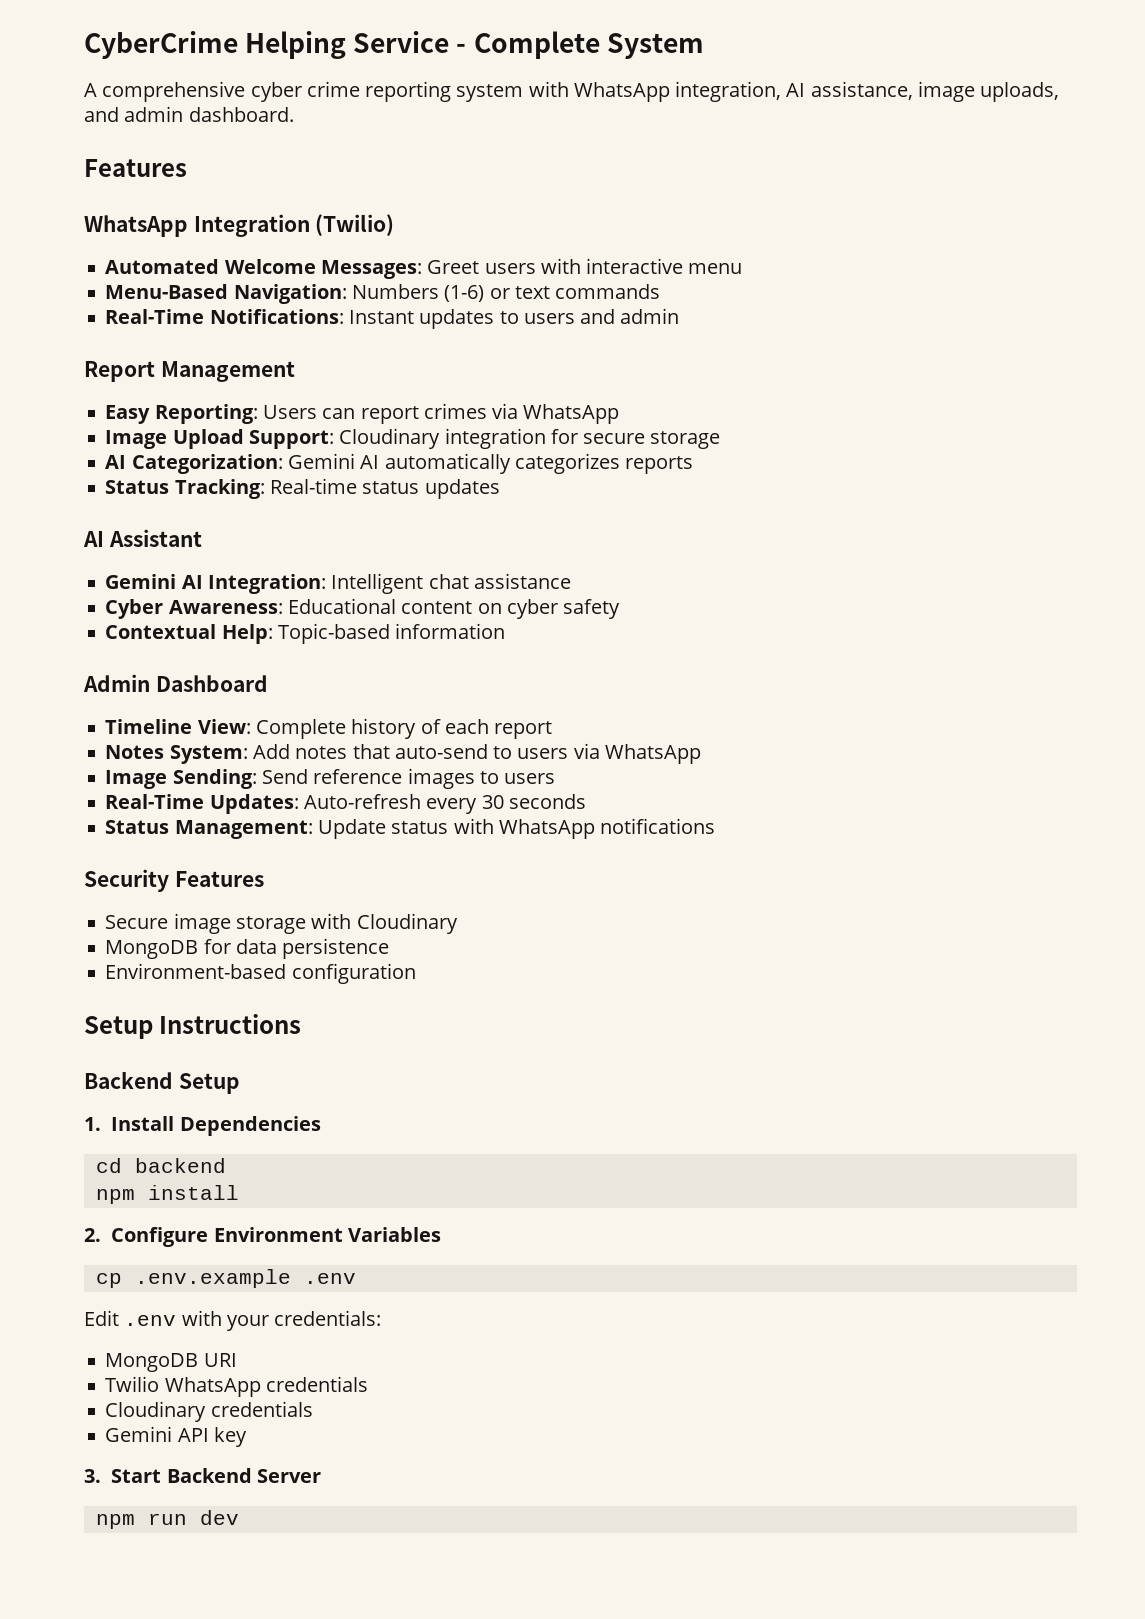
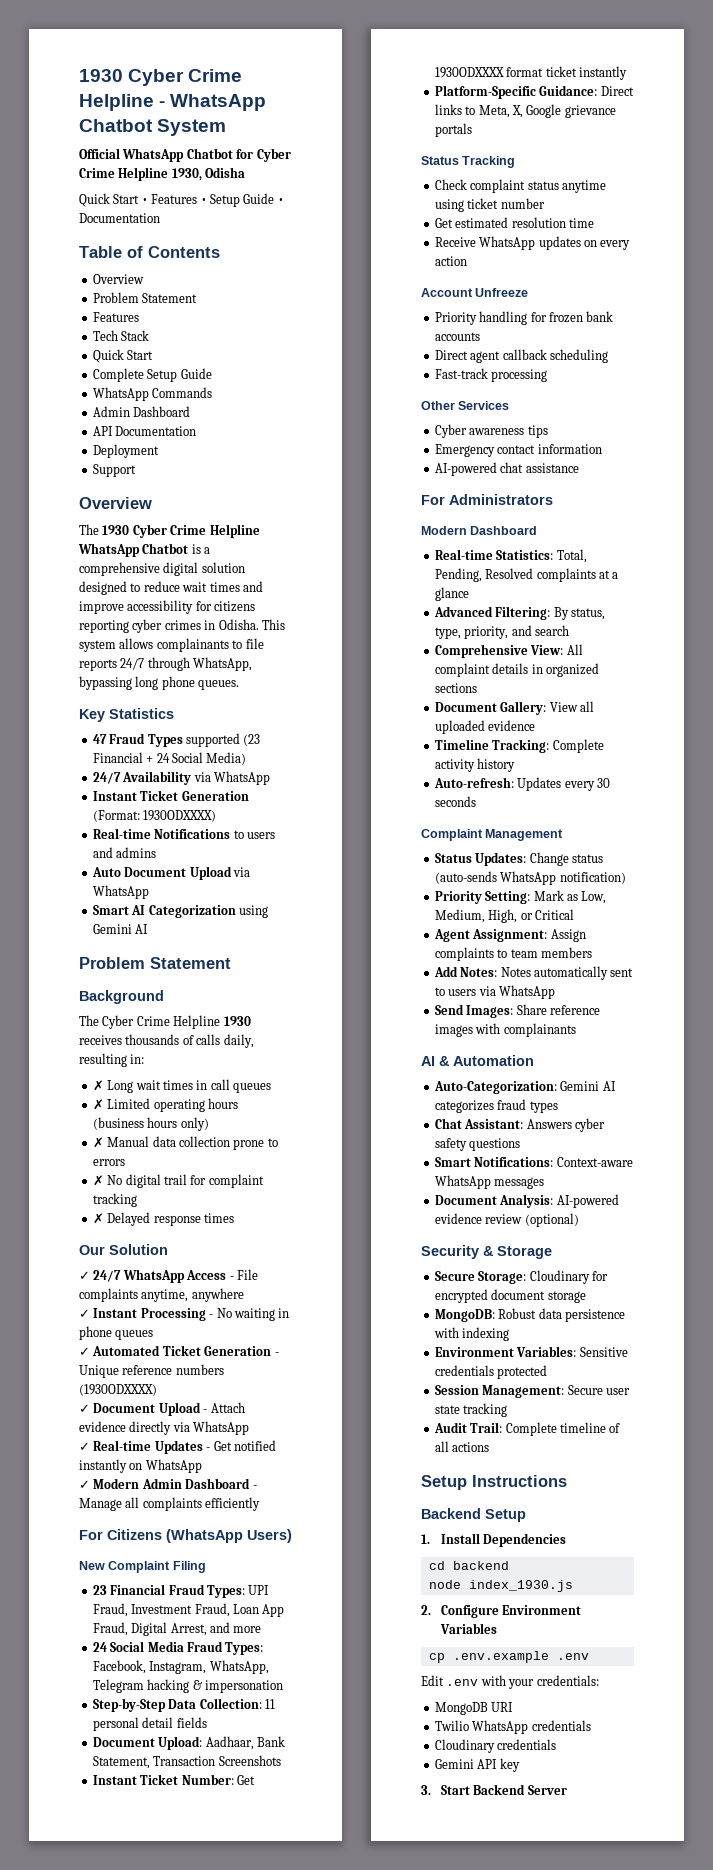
- CyberCrime Helping Service - Complete System
- A comprehensive cyber crime reporting system with WhatsApp integration, AI assistance, image uploads, and admin dashboard.
+ 1930 Cyber Crime Helpline - WhatsApp Chatbot System
+ Official WhatsApp Chatbot for Cyber Crime Helpline 1930, Odisha
+ Quick Start • Features • Setup Guide • Documentation
+ Table of Contents
+ Overview
+ Problem Statement
  Features
- WhatsApp Integration (Twilio)
- Automated Welcome Messages: Greet users with interactive menu
- Menu-Based Navigation: Numbers (1-6) or text commands
- Real-Time Notifications: Instant updates to users and admin
- Report Management
- Easy Reporting: Users can report crimes via WhatsApp
- Image Upload Support: Cloudinary integration for secure storage
- AI Categorization: Gemini AI automatically categorizes reports
- Status Tracking: Real-time status updates
- AI Assistant
- Gemini AI Integration: Intelligent chat assistance
- Cyber Awareness: Educational content on cyber safety
- Contextual Help: Topic-based information
+ Tech Stack
+ Quick Start
+ Complete Setup Guide
+ WhatsApp Commands
  Admin Dashboard
- Timeline View: Complete history of each report
- Notes System: Add notes that auto-send to users via WhatsApp
- Image Sending: Send reference images to users
- Real-Time Updates: Auto-refresh every 30 seconds
- Status Management: Update status with WhatsApp notifications
+ API Documentation
+ Deployment
+ Support
+ Overview
+ The 1930 Cyber Crime Helpline WhatsApp Chatbot is a comprehensive digital solution designed to reduce wait times and improve accessibility for citizens reporting cyber crimes in Odisha. This system allows complainants to file reports 24/7 through WhatsApp, bypassing long phone queues.
+ Key Statistics
+ 47 Fraud Types supported (23 Financial + 24 Social Media)
+ 24/7 Availability via WhatsApp
+ Instant Ticket Generation (Format: 1930ODXXXX)
+ Real-time Notifications to users and admins
+ Auto Document Upload via WhatsApp
+ Smart AI Categorization using Gemini AI
+ Problem Statement
+ Background
+ The Cyber Crime Helpline 1930 receives thousands of calls daily, resulting in:
+ ✗ Long wait times in call queues
+ ✗ Limited operating hours (business hours only)
+ ✗ Manual data collection prone to errors
+ ✗ No digital trail for complaint tracking
+ ✗ Delayed response times
+ Our Solution
+ ✓ 24/7 WhatsApp Access - File complaints anytime, anywhere
+ ✓ Instant Processing - No waiting in phone queues
+ ✓ Automated Ticket Generation - Unique reference numbers (1930ODXXXX)
+ ✓ Document Upload - Attach evidence directly via WhatsApp
+ ✓ Real-time Updates - Get notified instantly on WhatsApp
+ ✓ Modern Admin Dashboard - Manage all complaints efficiently
+ For Citizens (WhatsApp Users)
+ New Complaint Filing
+ 23 Financial Fraud Types: UPI Fraud, Investment Fraud, Loan App Fraud, Digital Arrest, and more
+ 24 Social Media Fraud Types: Facebook, Instagram, WhatsApp, Telegram hacking & impersonation
+ Step-by-Step Data Collection: 11 personal detail fields
+ Document Upload: Aadhaar, Bank Statement, Transaction Screenshots
+ Instant Ticket Number: Get 1930ODXXXX format ticket instantly
+ Platform-Specific Guidance: Direct links to Meta, X, Google grievance portals
+ Status Tracking
+ Check complaint status anytime using ticket number
+ Get estimated resolution time
+ Receive WhatsApp updates on every action
+ Account Unfreeze
+ Priority handling for frozen bank accounts
+ Direct agent callback scheduling
+ Fast-track processing
+ Other Services
+ Cyber awareness tips
+ Emergency contact information
+ AI-powered chat assistance
+ For Administrators
+ Modern Dashboard
+ Real-time Statistics: Total, Pending, Resolved complaints at a glance
+ Advanced Filtering: By status, type, priority, and search
+ Comprehensive View: All complaint details in organized sections
+ Document Gallery: View all uploaded evidence
+ Timeline Tracking: Complete activity history
+ Auto-refresh: Updates every 30 seconds
+ Complaint Management
+ Status Updates: Change status (auto-sends WhatsApp notification)
+ Priority Setting: Mark as Low, Medium, High, or Critical
+ Agent Assignment: Assign complaints to team members
+ Add Notes: Notes automatically sent to users via WhatsApp
+ Send Images: Share reference images with complainants
+ AI & Automation
+ Auto-Categorization: Gemini AI categorizes fraud types
+ Chat Assistant: Answers cyber safety questions
+ Smart Notifications: Context-aware WhatsApp messages
+ Document Analysis: AI-powered evidence review (optional)
- Security Features
- Secure image storage with Cloudinary
- MongoDB for data persistence
- Environment-based configuration
+ Security & Storage
+ Secure Storage: Cloudinary for encrypted document storage
+ MongoDB: Robust data persistence with indexing
+ Environment Variables: Sensitive credentials protected
+ Session Management: Secure user state tracking
+ Audit Trail: Complete timeline of all actions
- npm install
+ node index_1930.js
- npm run dev

